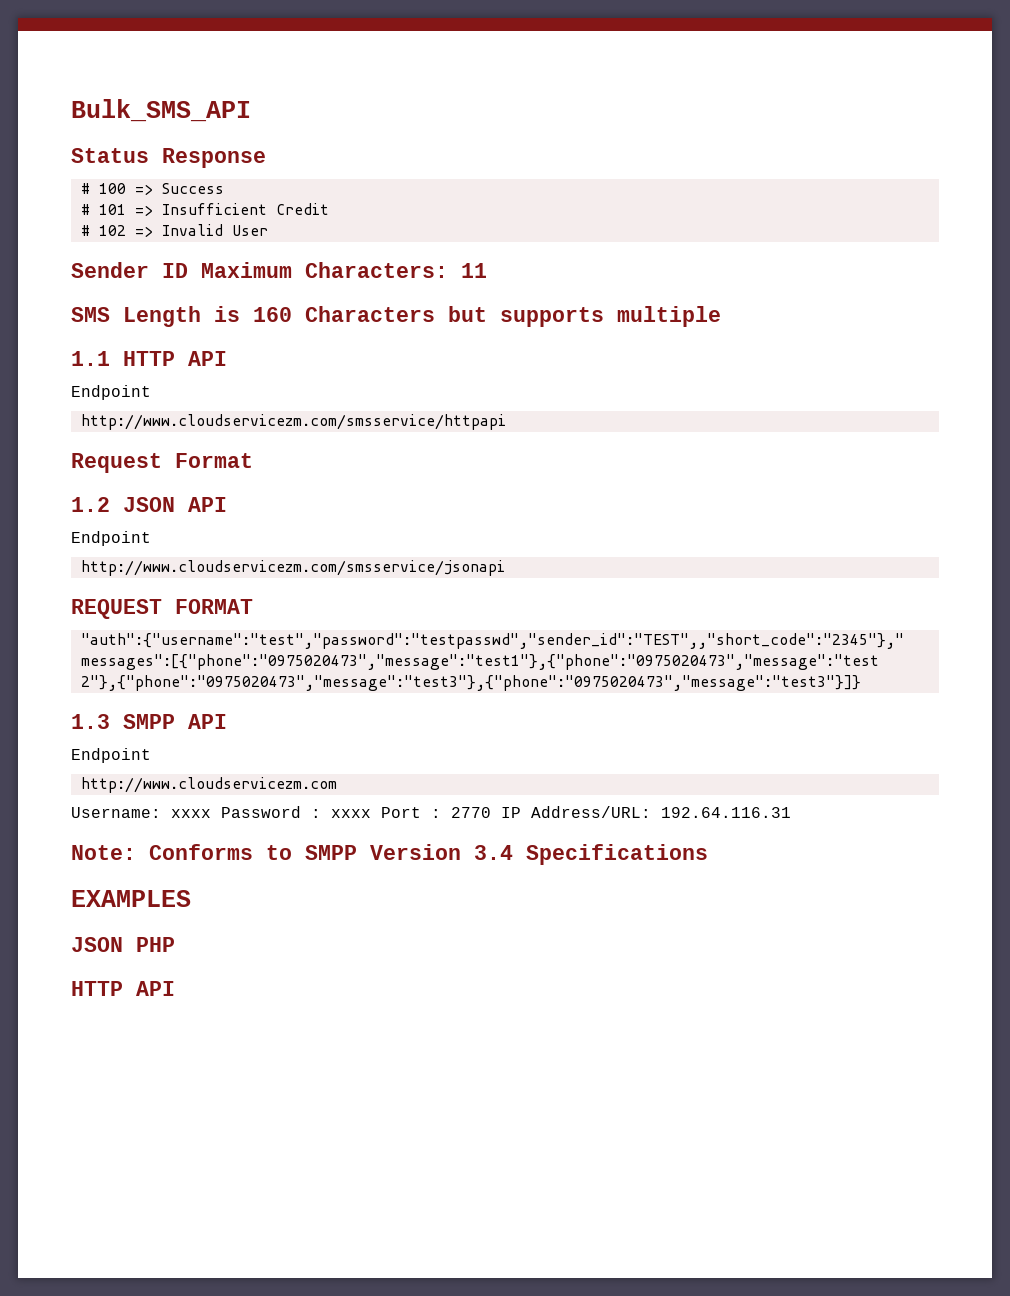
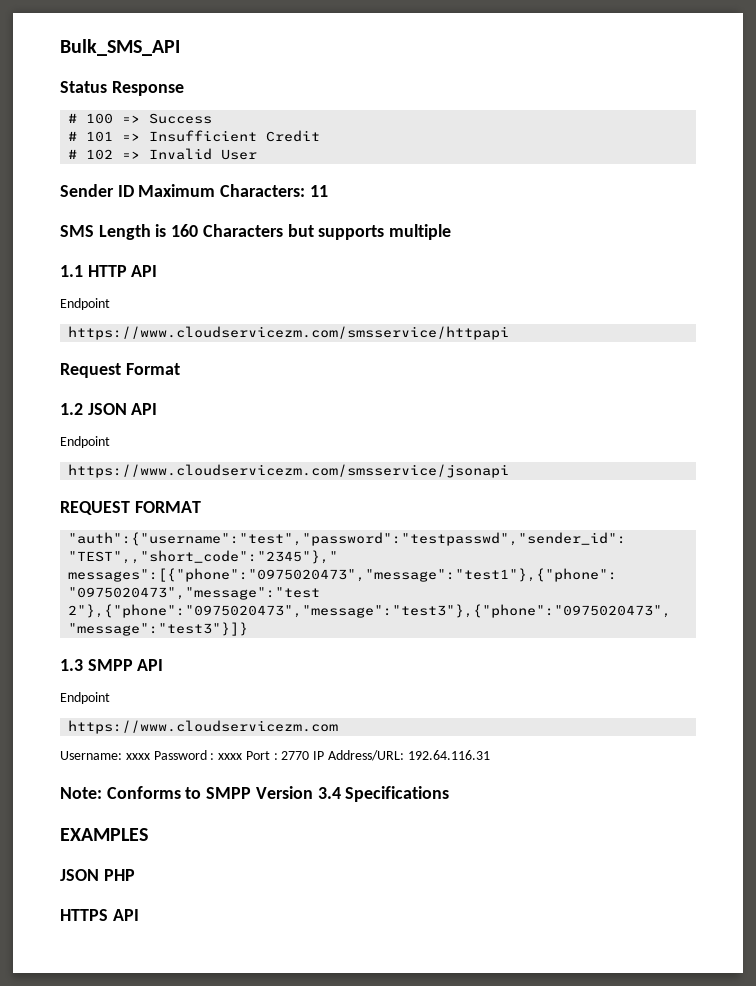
- http://www.cloudservicezm.com/smsservice/httpapi
+ https://www.cloudservicezm.com/smsservice/httpapi
- http://www.cloudservicezm.com/smsservice/jsonapi
+ https://www.cloudservicezm.com/smsservice/jsonapi
- http://www.cloudservicezm.com
+ https://www.cloudservicezm.com
  JSON PHP
- HTTP API
+ HTTPS API

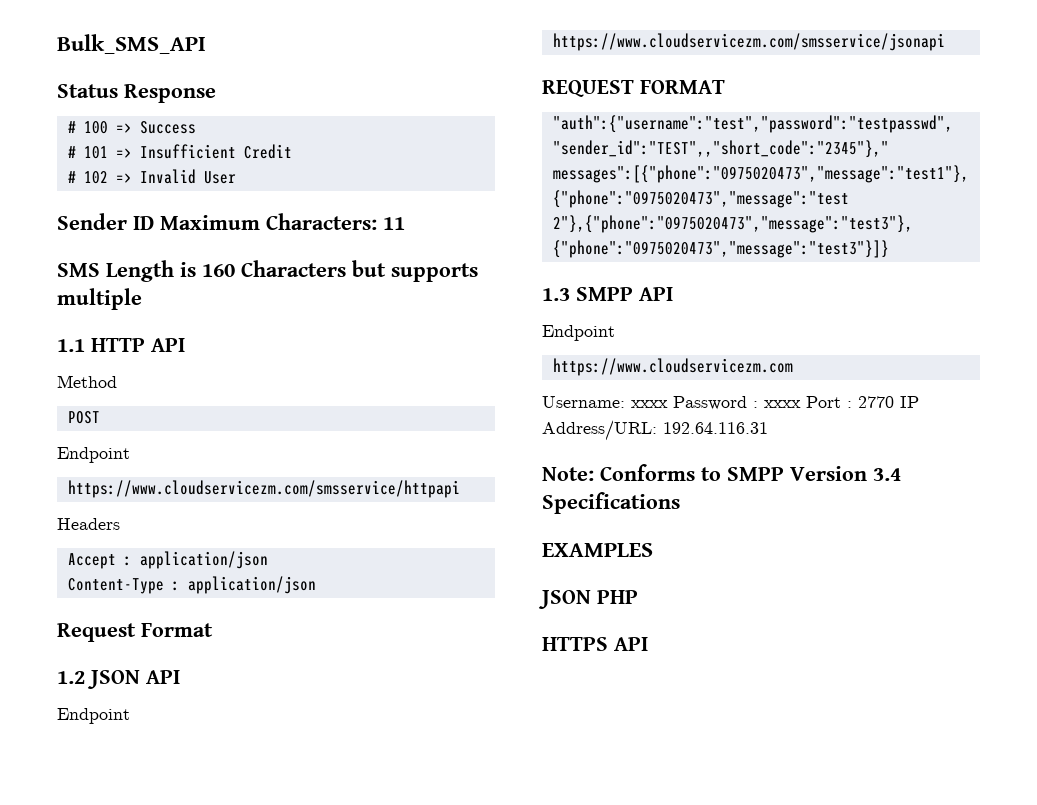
+ Method
+ POST
+ Headers
+ Accept : application/json
+ Content-Type : application/json

